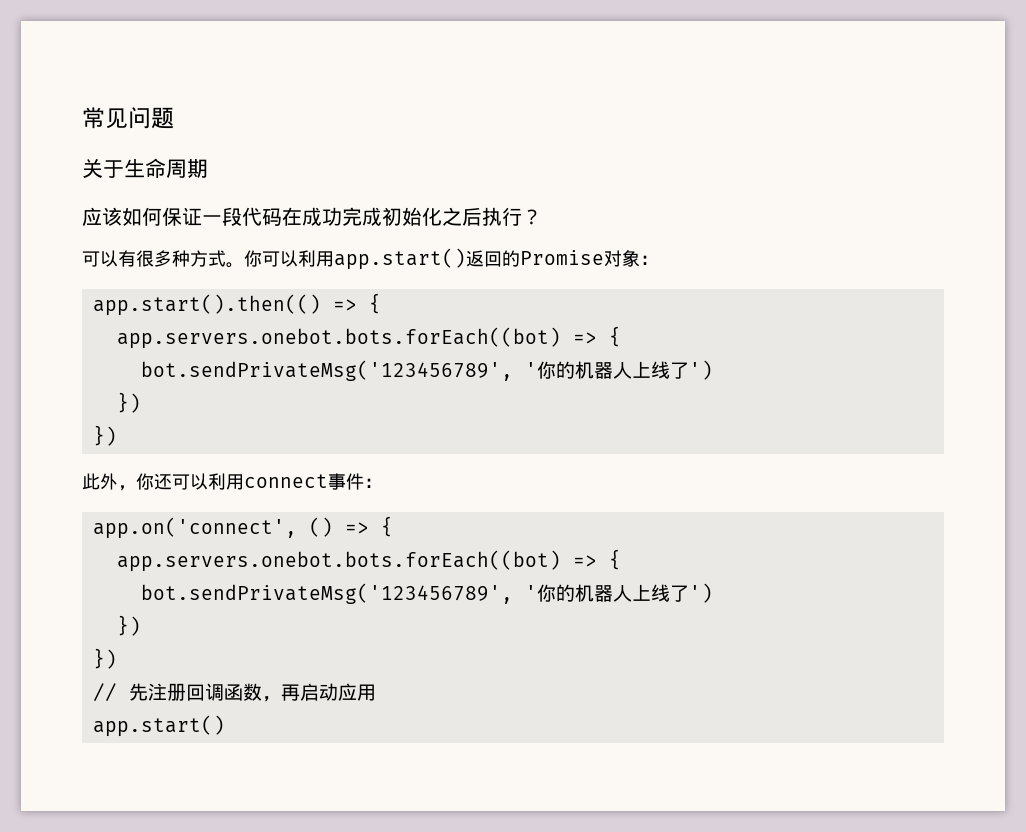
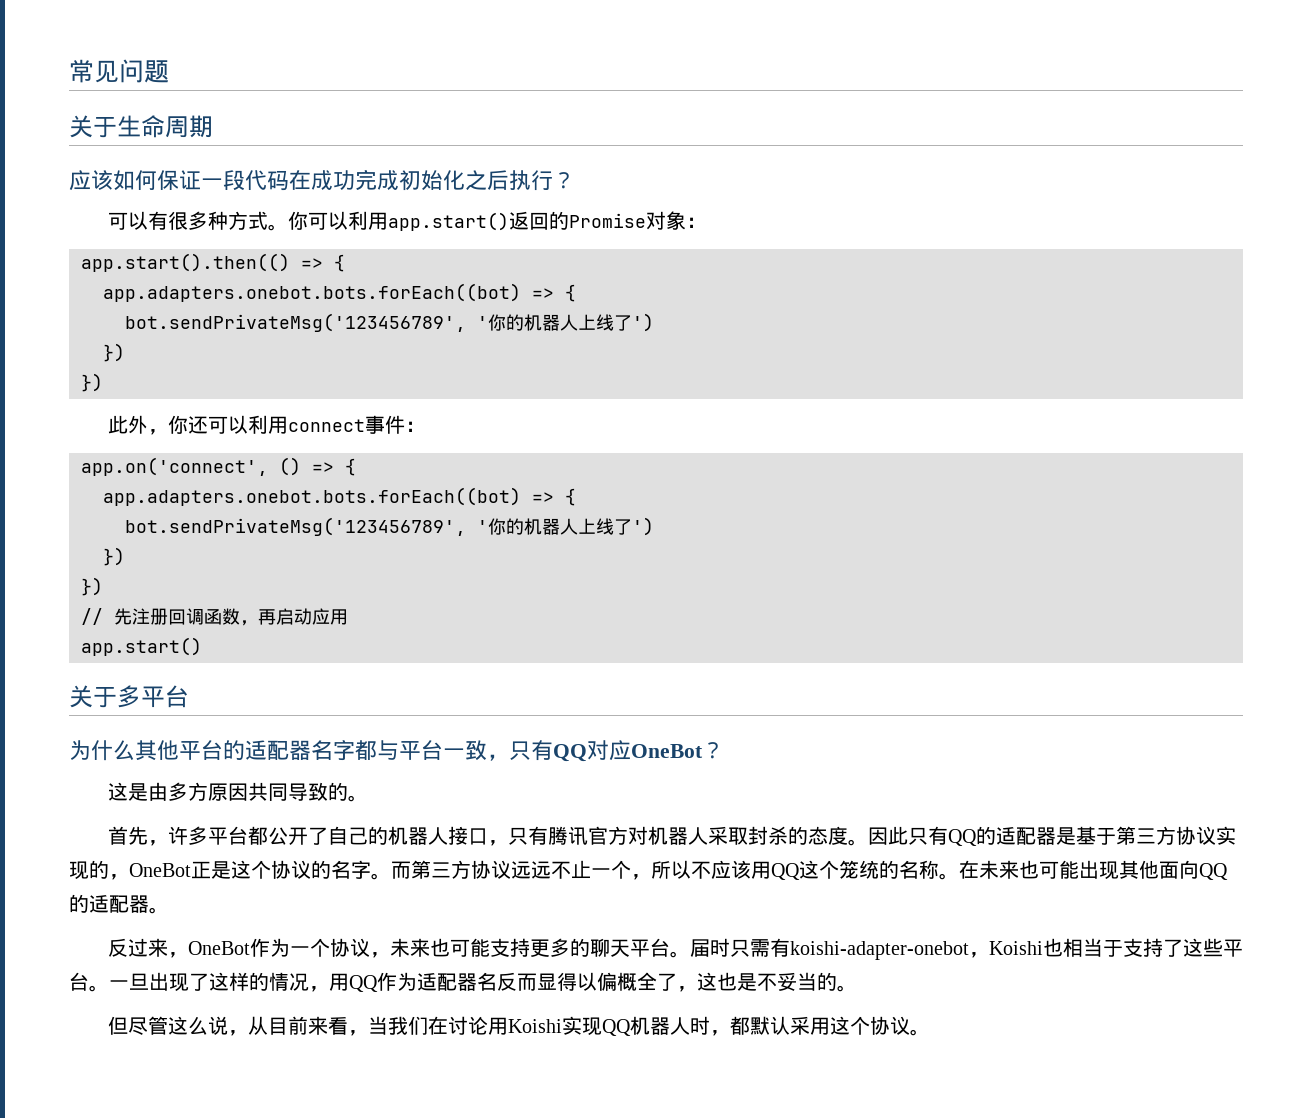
  app.start().then(() => {
- app.servers.onebot.bots.forEach((bot) => {
+ app.adapters.onebot.bots.forEach((bot) => {
  app.on('connect', () => {
- app.servers.onebot.bots.forEach((bot) => {
+ app.adapters.onebot.bots.forEach((bot) => {
+ 关于多平台
+ 为什么其他平台的适配器名字都与平台一致，只有QQ对应OneBot？
+ 这是由多方原因共同导致的。
+ 首先，许多平台都公开了自己的机器人接口，只有腾讯官方对机器人采取封杀的态度。因此只有QQ的适配器是基于第三方协议实现的，OneBot正是这个协议的名字。而第三方协议远远不止一个，所以不应该用QQ这个笼统的名称。在未来也可能出现其他面向QQ的适配器。
+ 反过来，OneBot作为一个协议，未来也可能支持更多的聊天平台。届时只需有koishi-adapter-onebot，Koishi也相当于支持了这些平台。一旦出现了这样的情况，用QQ作为适配器名反而显得以偏概全了，这也是不妥当的。
+ 但尽管这么说，从目前来看，当我们在讨论用Koishi实现QQ机器人时，都默认采用这个协议。

